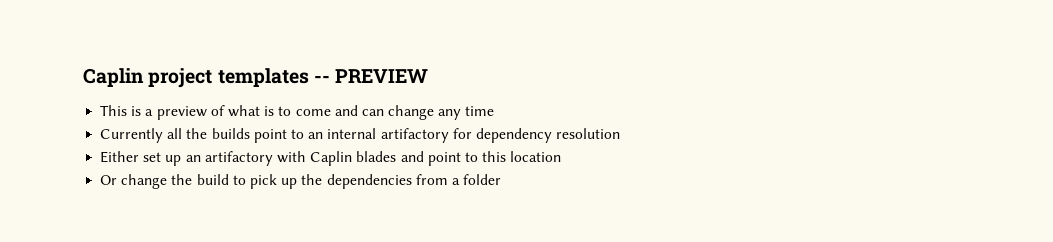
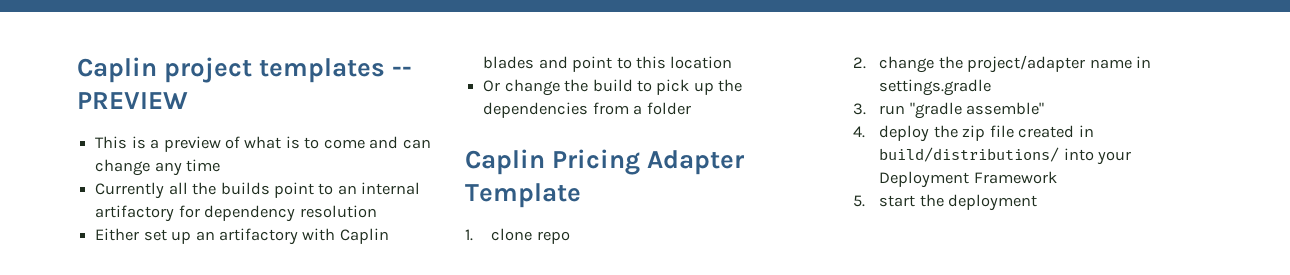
+ Caplin Pricing Adapter Template
+ 1. clone repo
+ 2. change the project/adapter name in settings.gradle
+ 3. run "gradle assemble"
+ 4. deploy the zip file created in build/distributions/ into your Deployment Framework
+ 5. start the deployment

